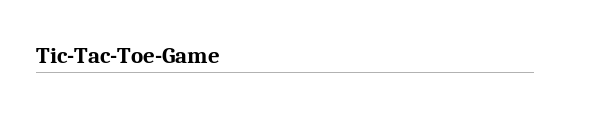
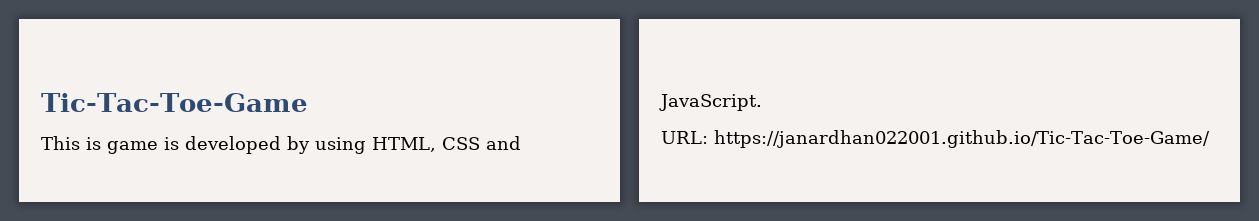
+ This is game is developed by using HTML, CSS and JavaScript.
+ URL: https://janardhan022001.github.io/Tic-Tac-Toe-Game/

